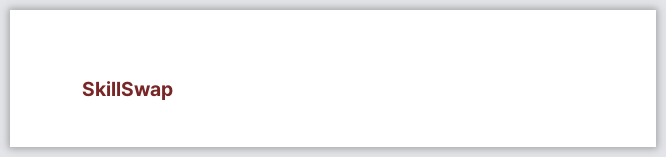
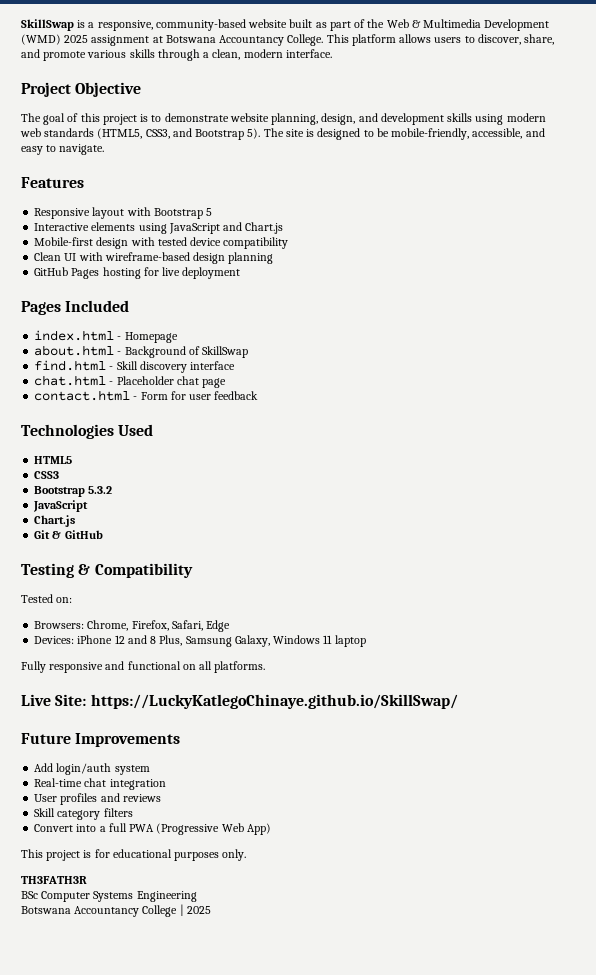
- SkillSwap
+ SkillSwap is a responsive, community-based website built as part of the Web & Multimedia Development (WMD) 2025 assignment at Botswana Accountancy College. This platform allows users to discover, share, and promote various skills through a clean, modern interface.
+ Project Objective
+ The goal of this project is to demonstrate website planning, design, and development skills using modern web standards (HTML5, CSS3, and Bootstrap 5). The site is designed to be mobile-friendly, accessible, and easy to navigate.
+ Features
+ Responsive layout with Bootstrap 5
+ Interactive elements using JavaScript and Chart.js
+ Mobile-first design with tested device compatibility
+ Clean UI with wireframe-based design planning
+ GitHub Pages hosting for live deployment
+ Pages Included
+ index.html - Homepage
+ about.html - Background of SkillSwap
+ find.html - Skill discovery interface
+ chat.html - Placeholder chat page
+ contact.html - Form for user feedback
+ Technologies Used
+ HTML5
+ CSS3
+ Bootstrap 5.3.2
+ JavaScript
+ Chart.js
+ Git & GitHub
+ Testing & Compatibility
+ Tested on:
+ Browsers: Chrome, Firefox, Safari, Edge
+ Devices: iPhone 12 and 8 Plus, Samsung Galaxy, Windows 11 laptop
+ Fully responsive and functional on all platforms.
+ Live Site: https://LuckyKatlegoChinaye.github.io/SkillSwap/
+ Future Improvements
+ Add login/auth system
+ Real-time chat integration
+ User profiles and reviews
+ Skill category filters
+ Convert into a full PWA (Progressive Web App)
+ This project is for educational purposes only.
+ TH3FATH3R
+ BSc Computer Systems Engineering
+ Botswana Accountancy College | 2025

